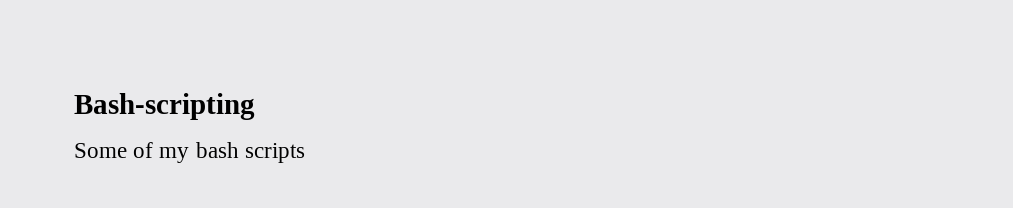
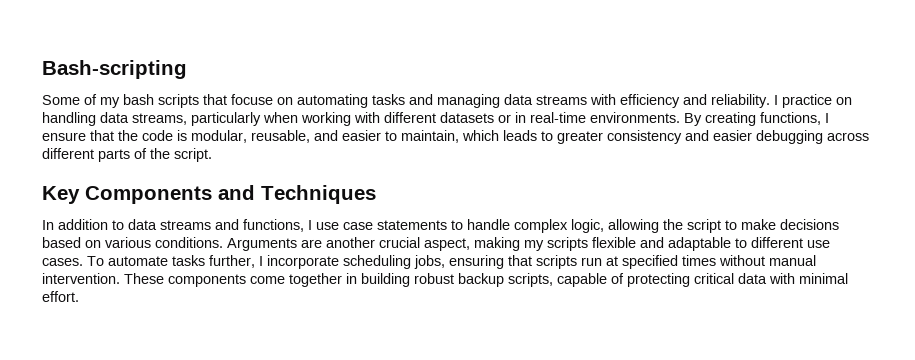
- Some of my bash scripts
+ Some of my bash scripts that focuse on automating tasks and managing data streams with efficiency and reliability. I practice on handling data streams, particularly when working with different datasets or in real-time environments. By creating functions, I ensure that the code is modular, reusable, and easier to maintain, which leads to greater consistency and easier debugging across different parts of the script.
+ Key Components and Techniques
+ In addition to data streams and functions, I use case statements to handle complex logic, allowing the script to make decisions based on various conditions. Arguments are another crucial aspect, making my scripts flexible and adaptable to different use cases. To automate tasks further, I incorporate scheduling jobs, ensuring that scripts run at specified times without manual intervention. These components come together in building robust backup scripts, capable of protecting critical data with minimal effort.

